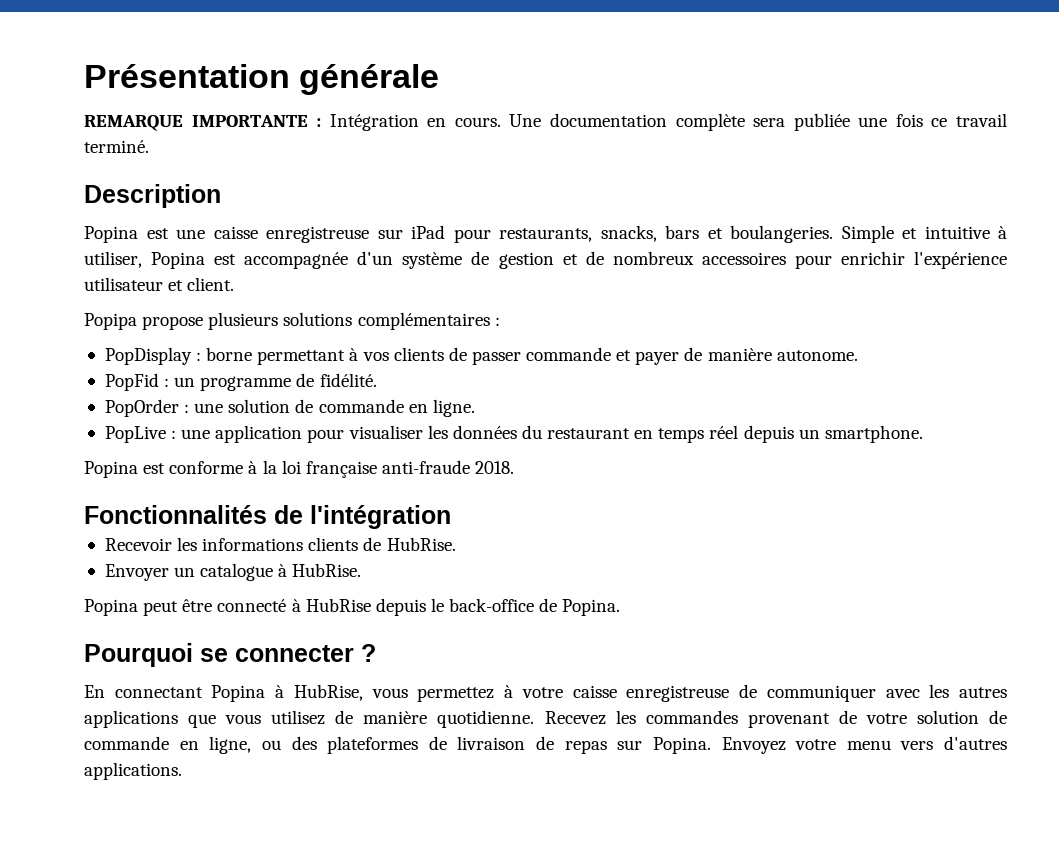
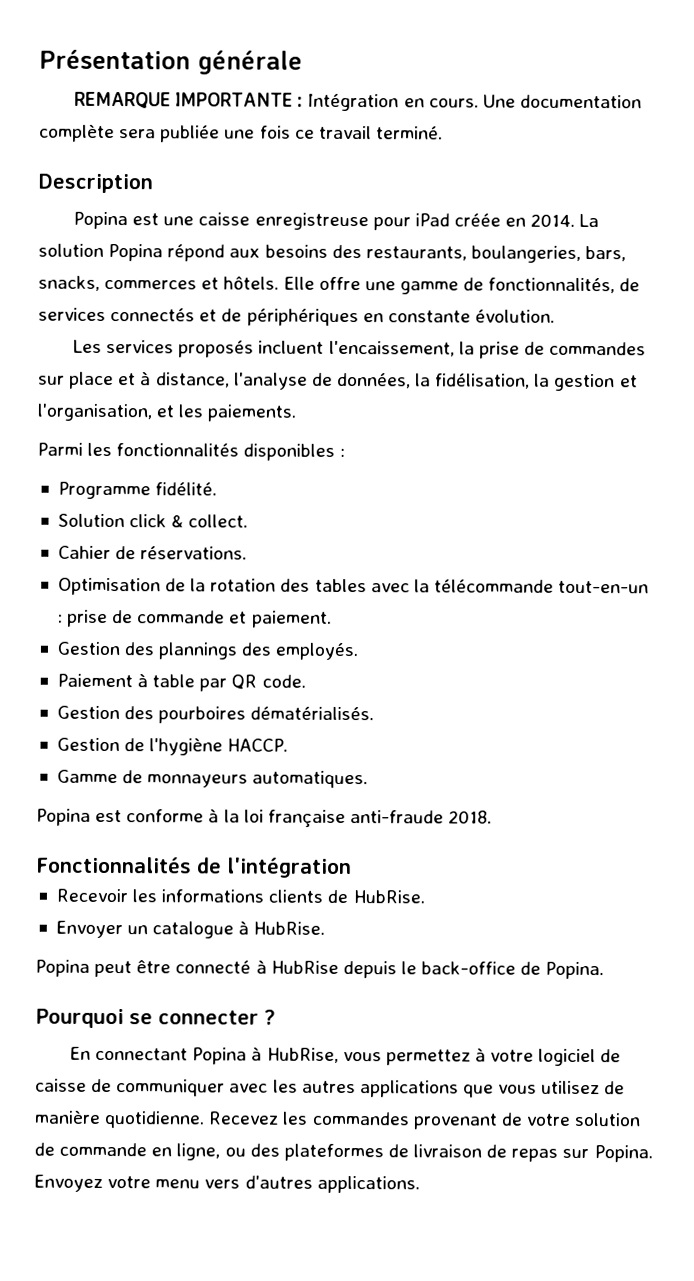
- Popina est une caisse enregistreuse sur iPad pour restaurants, snacks, bars et boulangeries. Simple et intuitive à utiliser, Popina est accompagnée d'un système de gestion et de nombreux accessoires pour enrichir l'expérience utilisateur et client.
- Popipa propose plusieurs solutions complémentaires :
- PopDisplay : borne permettant à vos clients de passer commande et payer de manière autonome.
- PopFid : un programme de fidélité.
- PopOrder : une solution de commande en ligne.
- PopLive : une application pour visualiser les données du restaurant en temps réel depuis un smartphone.
+ Popina est une caisse enregistreuse pour iPad créée en 2014. La solution Popina répond aux besoins des restaurants, boulangeries, bars, snacks, commerces et hôtels. Elle offre une gamme de fonctionnalités, de services connectés et de périphériques en constante évolution.
+ Les services proposés incluent l'encaissement, la prise de commandes sur place et à distance, l'analyse de données, la fidélisation, la gestion et l'organisation, et les paiements.
+ Parmi les fonctionnalités disponibles :
+ Programme fidélité.
+ Solution click & collect.
+ Cahier de réservations.
+ Optimisation de la rotation des tables avec la télécommande tout-en-un : prise de commande et paiement.
+ Gestion des plannings des employés.
+ Paiement à table par QR code.
+ Gestion des pourboires dématérialisés.
+ Gestion de l'hygiène HACCP.
+ Gamme de monnayeurs automatiques.
- En connectant Popina à HubRise, vous permettez à votre caisse enregistreuse de communiquer avec les autres applications que vous utilisez de manière quotidienne.
+ En connectant Popina à HubRise, vous permettez à votre logiciel de caisse de communiquer avec les autres applications que vous utilisez de manière quotidienne.

